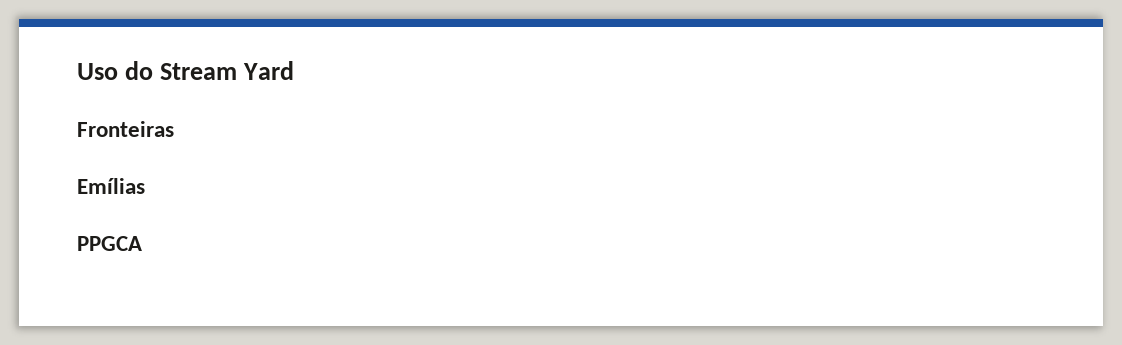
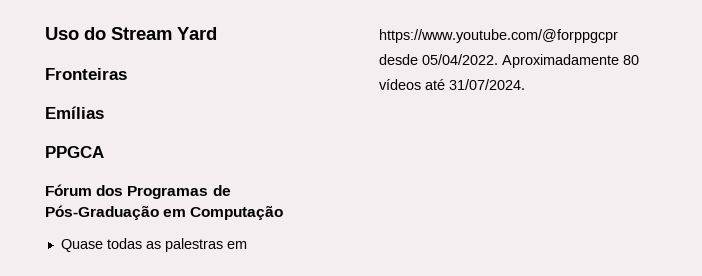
+ Fórum dos Programas de Pós-Graduação em Computação
+ Quase todas as palestras em https://www.youtube.com/@forppgcpr desde 05/04/2022. Aproximadamente 80 vídeos até 31/07/2024.

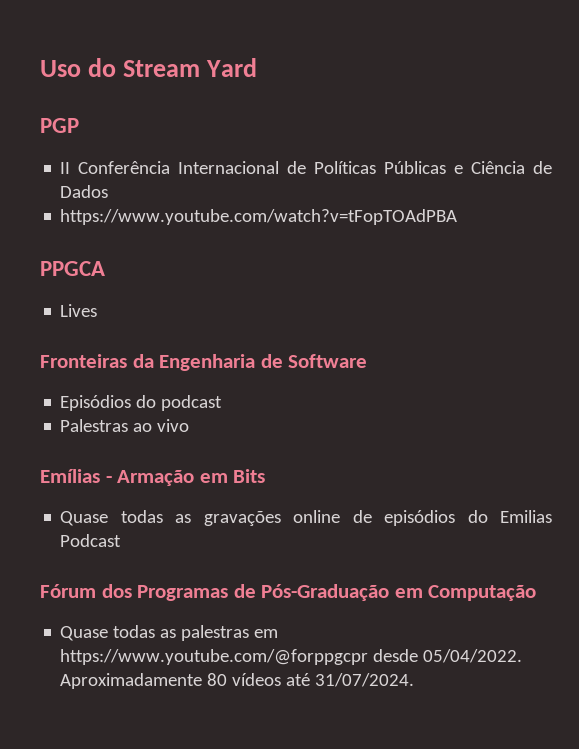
- Fronteiras
- Emílias
+ PGP
+ II Conferência Internacional de Políticas Públicas e Ciência de Dados
+ https://www.youtube.com/watch?v=tFopTOAdPBA
  PPGCA
+ Lives
+ Fronteiras da Engenharia de Software
+ Episódios do podcast
+ Palestras ao vivo
+ Emílias - Armação em Bits
+ Quase todas as gravações online de episódios do Emilias Podcast

